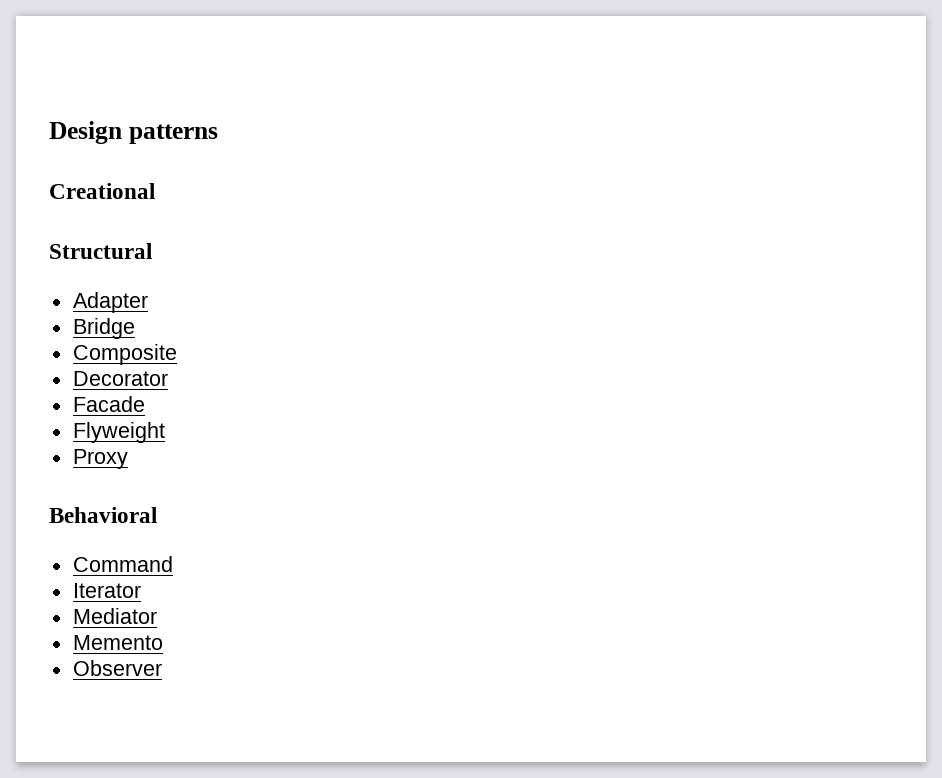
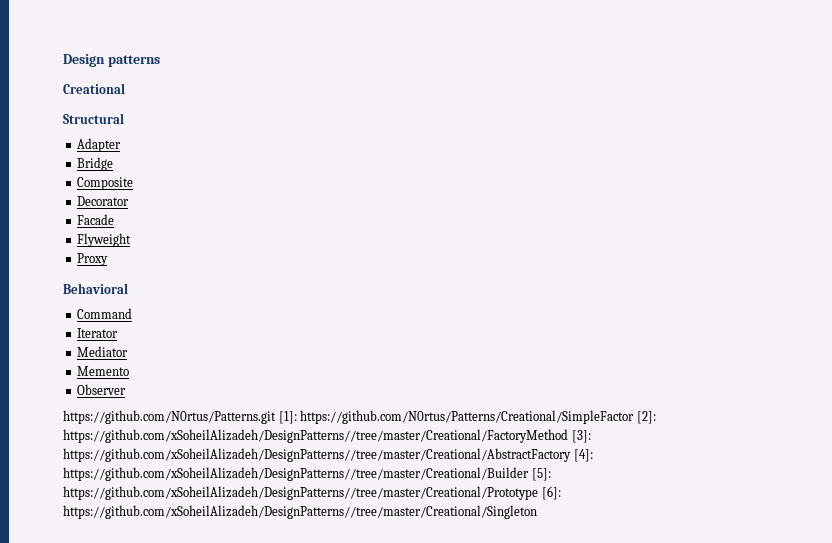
+ https://github.com/N0rtus/Patterns.git [1]: https://github.com/N0rtus/Patterns/Creational/SimpleFactor [2]: https://github.com/xSoheilAlizadeh/DesignPatterns//tree/master/Creational/FactoryMethod [3]: https://github.com/xSoheilAlizadeh/DesignPatterns//tree/master/Creational/AbstractFactory [4]: https://github.com/xSoheilAlizadeh/DesignPatterns//tree/master/Creational/Builder [5]: https://github.com/xSoheilAlizadeh/DesignPatterns//tree/master/Creational/Prototype [6]: https://github.com/xSoheilAlizadeh/DesignPatterns//tree/master/Creational/Singleton

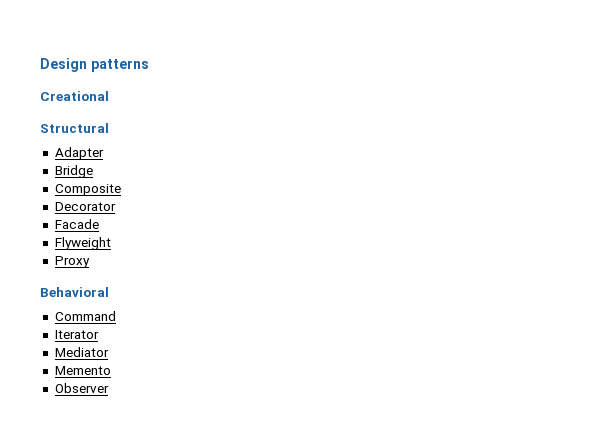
- https://github.com/N0rtus/Patterns.git [1]: https://github.com/N0rtus/Patterns/Creational/SimpleFactor [2]: https://github.com/xSoheilAlizadeh/DesignPatterns//tree/master/Creational/FactoryMethod [3]: https://github.com/xSoheilAlizadeh/DesignPatterns//tree/master/Creational/AbstractFactory [4]: https://github.com/xSoheilAlizadeh/DesignPatterns//tree/master/Creational/Builder [5]: https://github.com/xSoheilAlizadeh/DesignPatterns//tree/master/Creational/Prototype [6]: https://github.com/xSoheilAlizadeh/DesignPatterns//tree/master/Creational/Singleton

